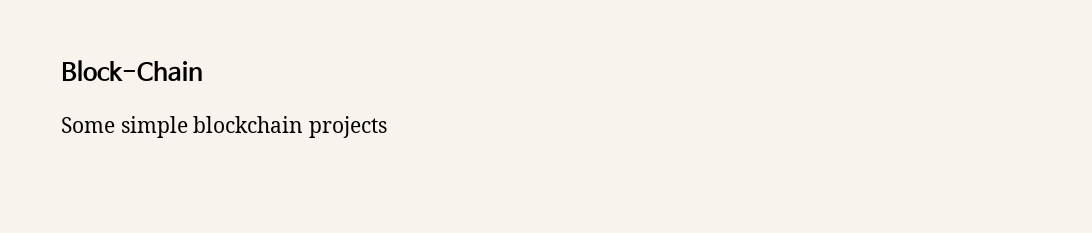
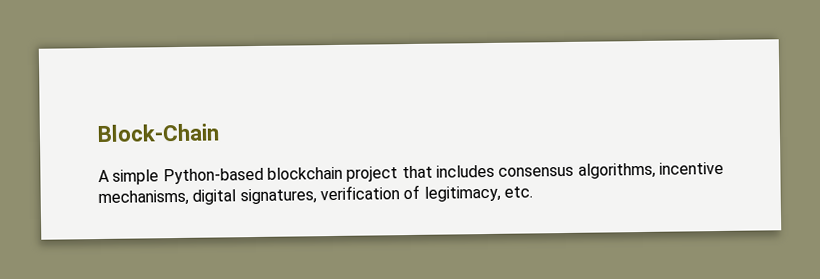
- Some simple blockchain projects
+ A simple Python-based blockchain project that includes consensus algorithms, incentive mechanisms, digital signatures, verification of legitimacy, etc.

